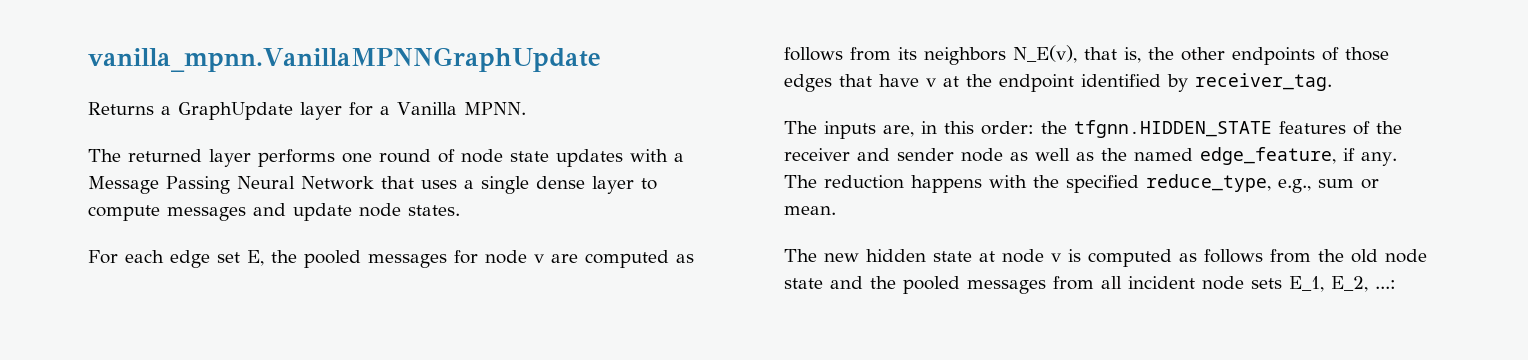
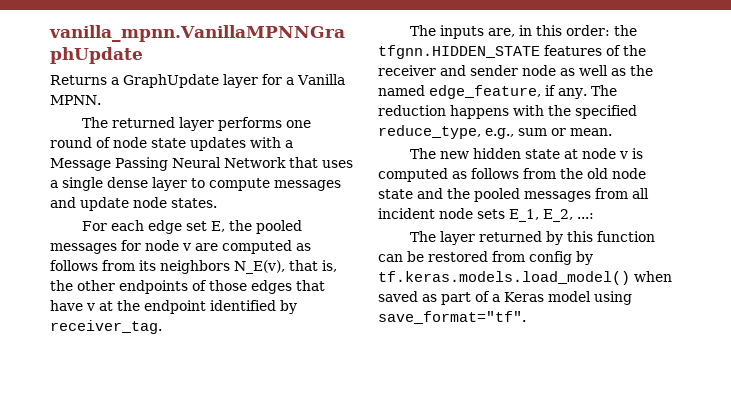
+ The layer returned by this function can be restored from config by tf.keras.models.load_model() when saved as part of a Keras model using save_format="tf".

